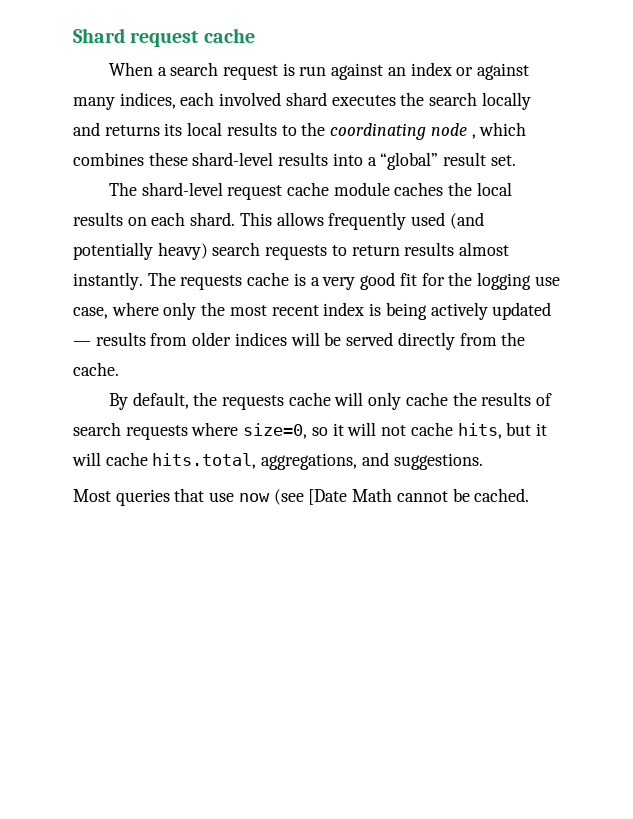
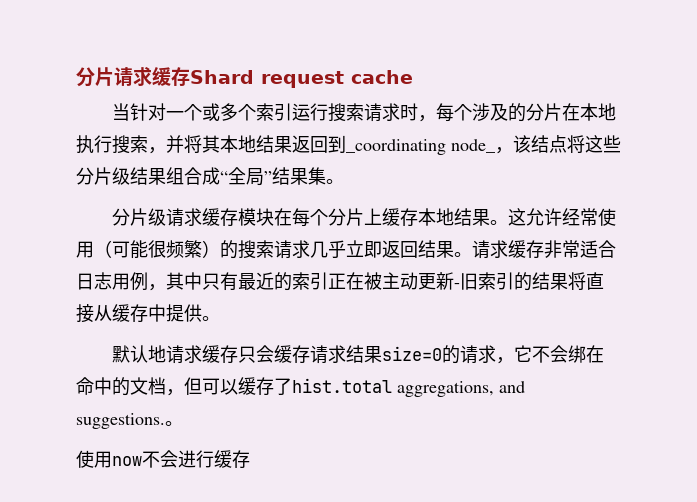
- Shard request cache
+ 分片请求缓存Shard request cache
- When a search request is run against an index or against many indices, each involved shard executes the search locally and returns its local results to the coordinating node , which combines these shard-level results into a “global” result set.
- The shard-level request cache module caches the local results on each shard. This allows frequently used (and potentially heavy) search requests to return results almost instantly. The requests cache is a very good fit for the logging use case, where only the most recent index is being actively updated — results from older indices will be served directly from the cache.
- By default, the requests cache will only cache the results of search requests where size=0, so it will not cache hits, but it will cache hits.total, aggregations, and suggestions.
- Most queries that use now (see [Date Math cannot be cached.
+ 当针对一个或多个索引运行搜索请求时，每个涉及的分片在本地执行搜索，并将其本地结果返回到_coordinating node_，该结点将这些分片级结果组合成“全局”结果集。
+ 分片级请求缓存模块在每个分片上缓存本地结果。这允许经常使用（可能很频繁）的搜索请求几乎立即返回结果。请求缓存非常适合日志用例，其中只有最近的索引正在被主动更新-旧索引的结果将直接从缓存中提供。
+ 默认地请求缓存只会缓存请求结果size=0的请求，它不会绑在命中的文档，但可以缓存了hist.total aggregations, and suggestions.。
+ 使用now不会进行缓存

